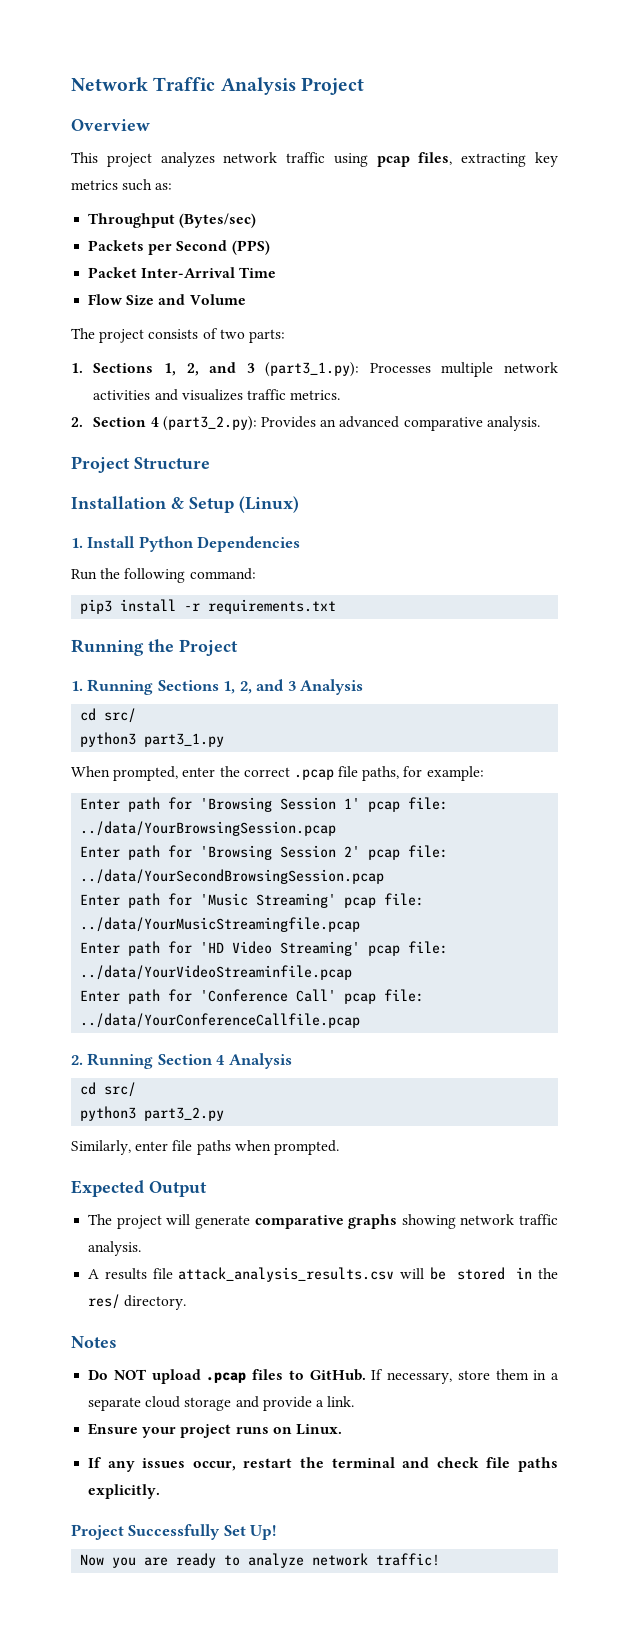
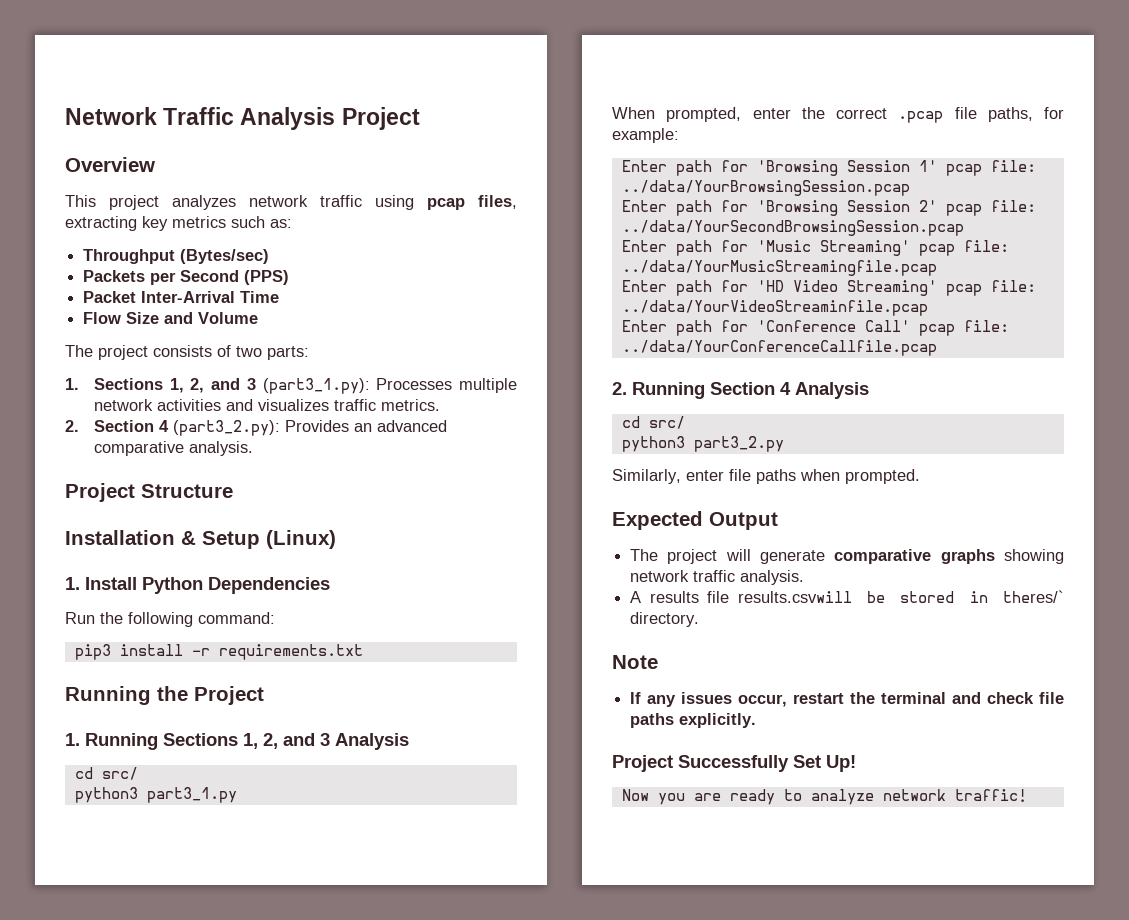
- A results file attack_analysis_results.csv will be stored in the res/ directory.
+ A results file results.csvwill be stored in theres/` directory.
- Notes
- Do NOT upload .pcap files to GitHub. If necessary, store them in a separate cloud storage and provide a link.
- Ensure your project runs on Linux.
+ Note

